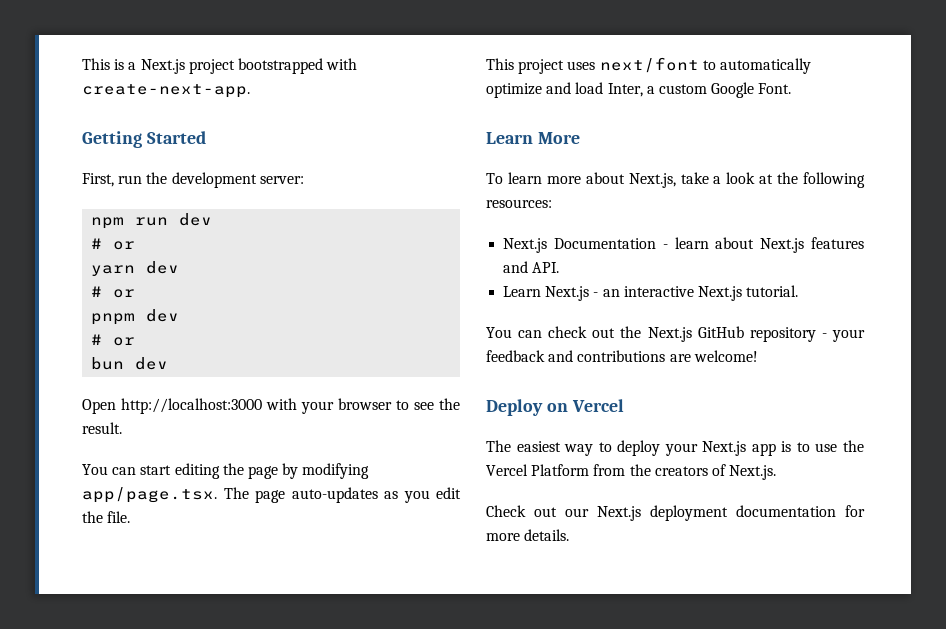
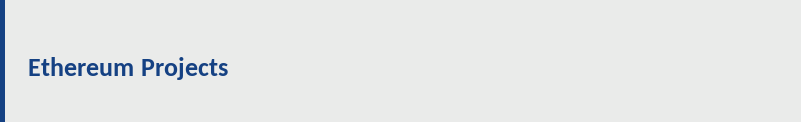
- This is a Next.js project bootstrapped with create-next-app.
- Getting Started
- First, run the development server:
- npm run dev
- # or
- yarn dev
- # or
- pnpm dev
- # or
- bun dev
- Open http://localhost:3000 with your browser to see the result.
- You can start editing the page by modifying app/page.tsx. The page auto-updates as you edit the file.
- This project uses next/font to automatically optimize and load Inter, a custom Google Font.
- Learn More
- To learn more about Next.js, take a look at the following resources:
- Next.js Documentation - learn about Next.js features and API.
- Learn Next.js - an interactive Next.js tutorial.
- You can check out the Next.js GitHub repository - your feedback and contributions are welcome!
- Deploy on Vercel
- The easiest way to deploy your Next.js app is to use the Vercel Platform from the creators of Next.js.
- Check out our Next.js deployment documentation for more details.
+ Ethereum Projects

